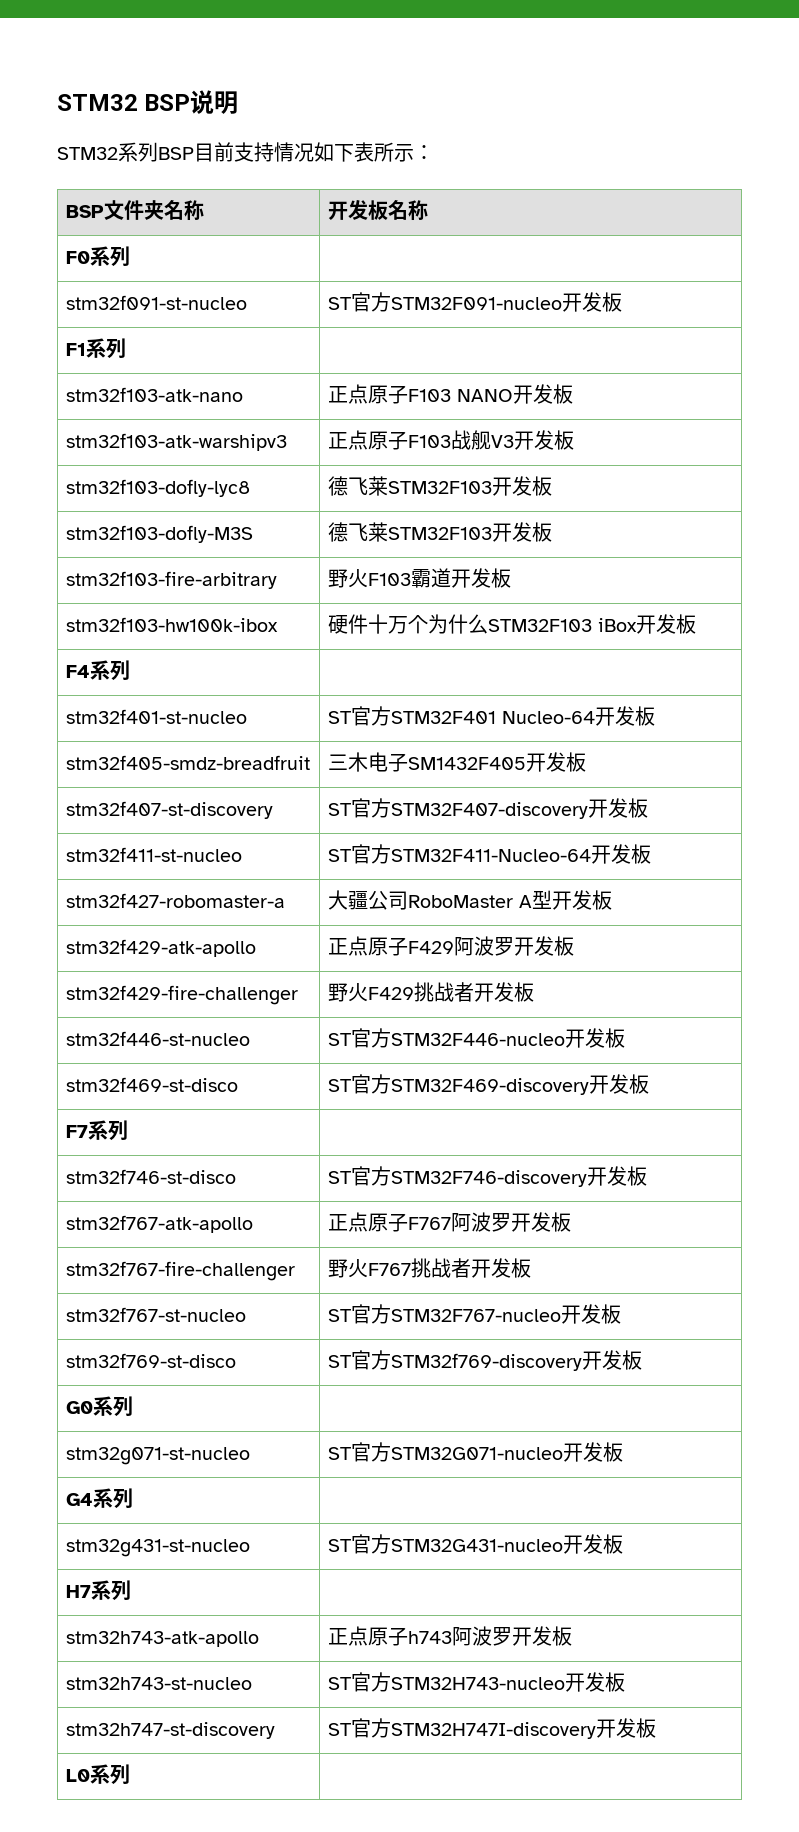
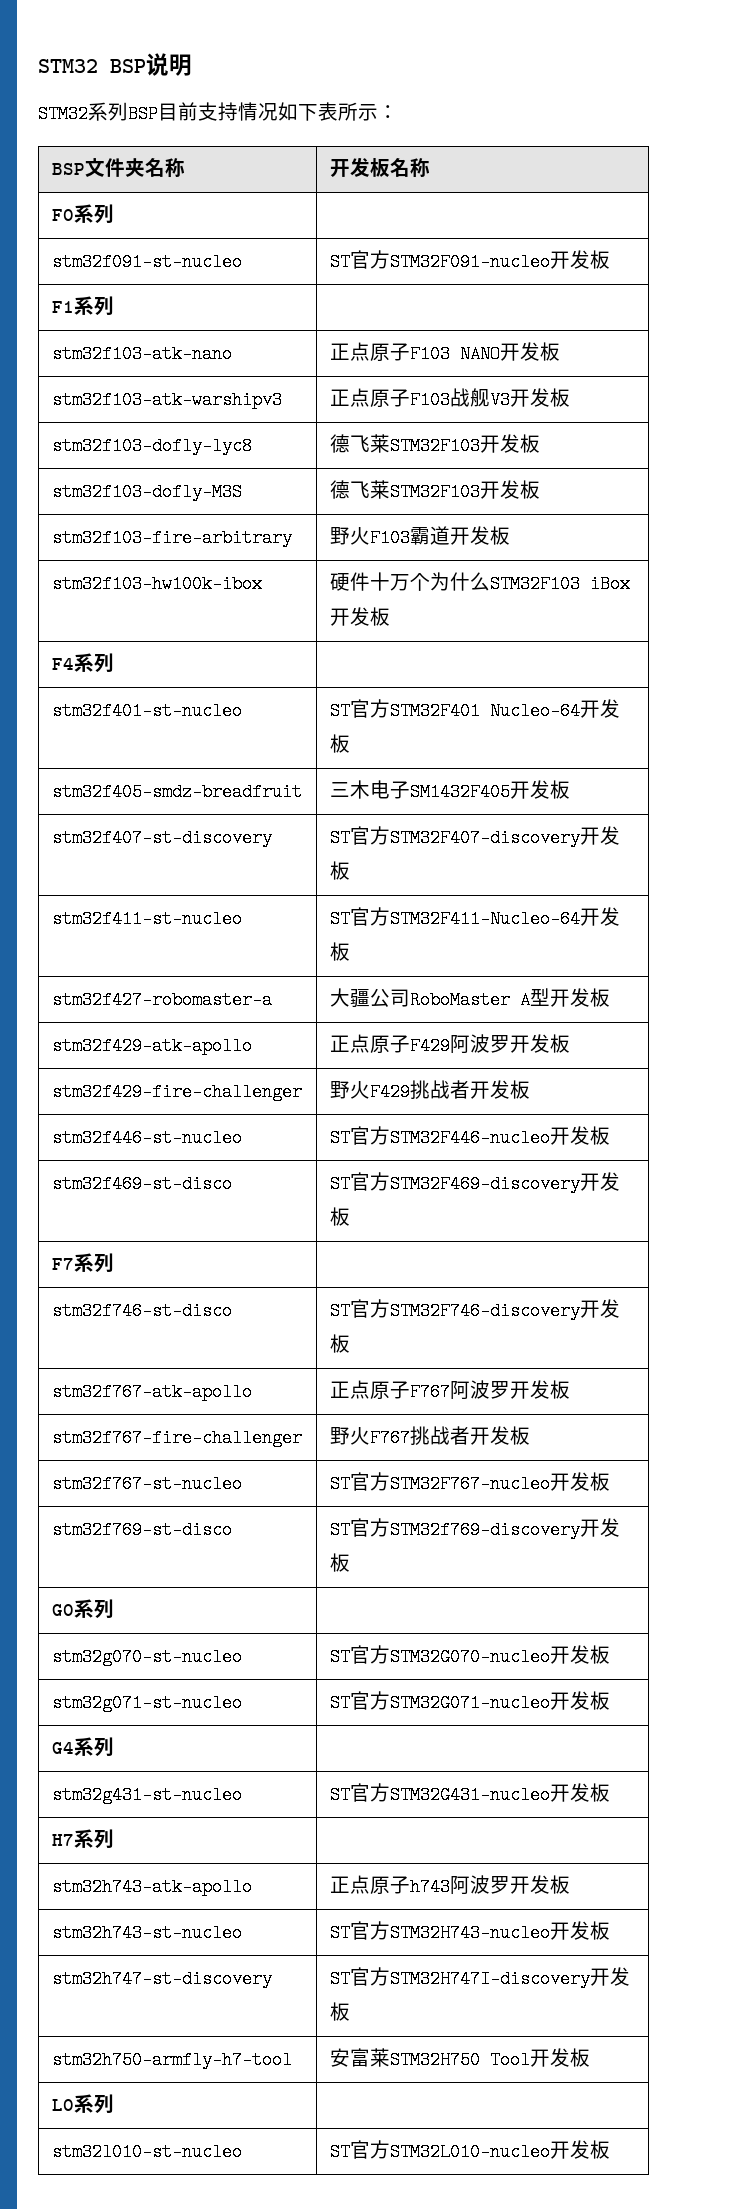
+ stm32g070-st-nucleo | ST官方STM32G070-nucleo开发板
+ stm32h750-armfly-h7-tool | 安富莱STM32H750 Tool开发板
  L0系列 |
+ stm32l010-st-nucleo | ST官方STM32L010-nucleo开发板

